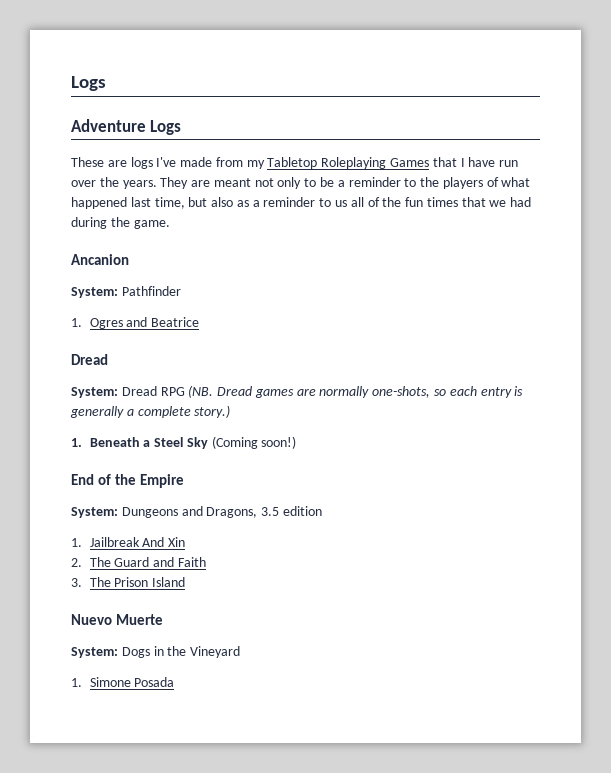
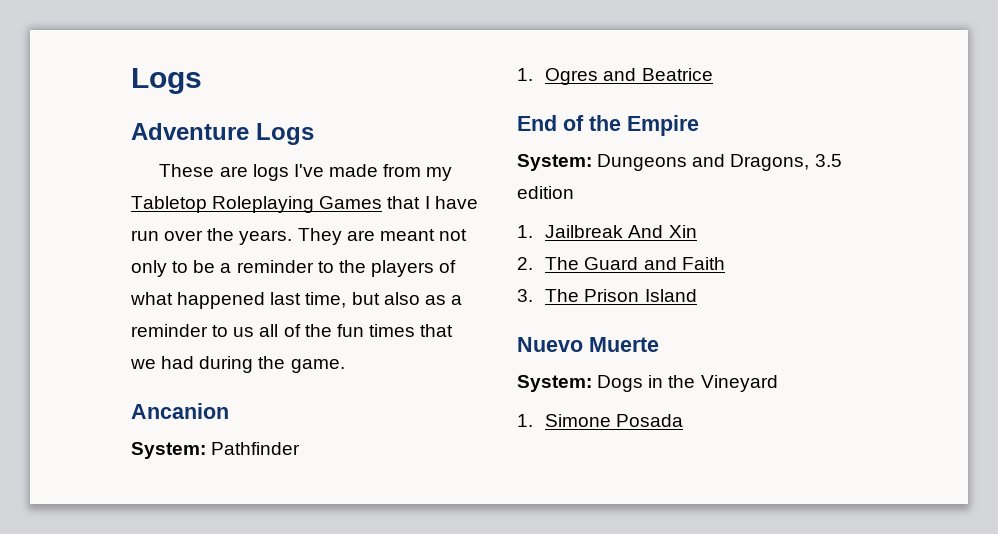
  1. Ogres and Beatrice
- Dread
- System: Dread RPG (NB. Dread games are normally one-shots, so each entry is generally a complete story.)
- 1. Beneath a Steel Sky (Coming soon!)

